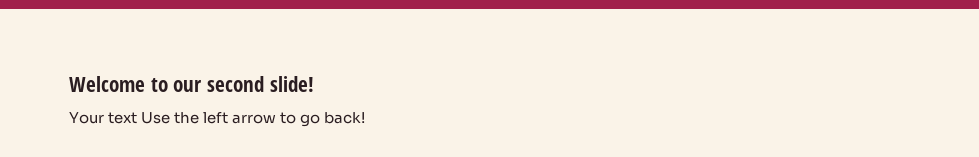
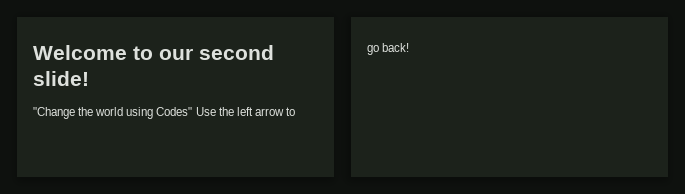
- Your text Use the left arrow to go back!
+ "Change the world using Codes" Use the left arrow to go back!

